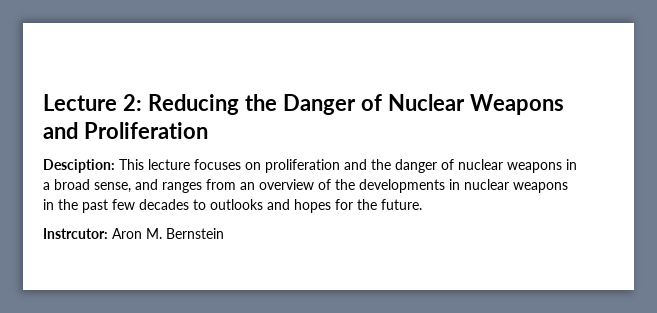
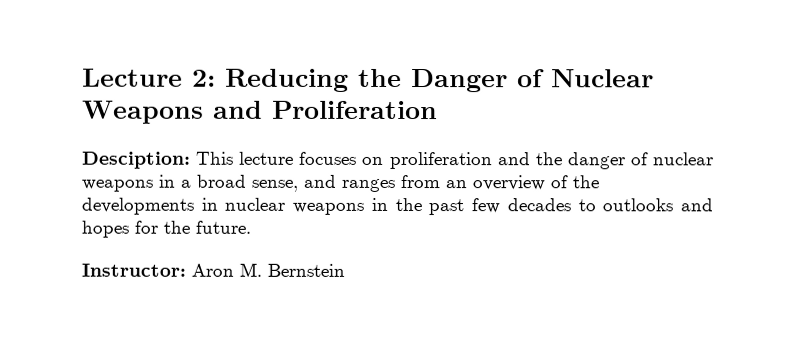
- Instrcutor: Aron M. Bernstein
+ Instructor: Aron M. Bernstein

